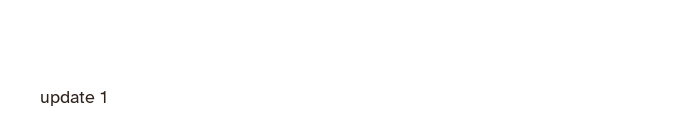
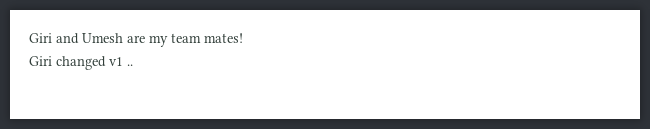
- update 1
+ Giri and Umesh are my team mates!
+ Giri changed v1 ..

